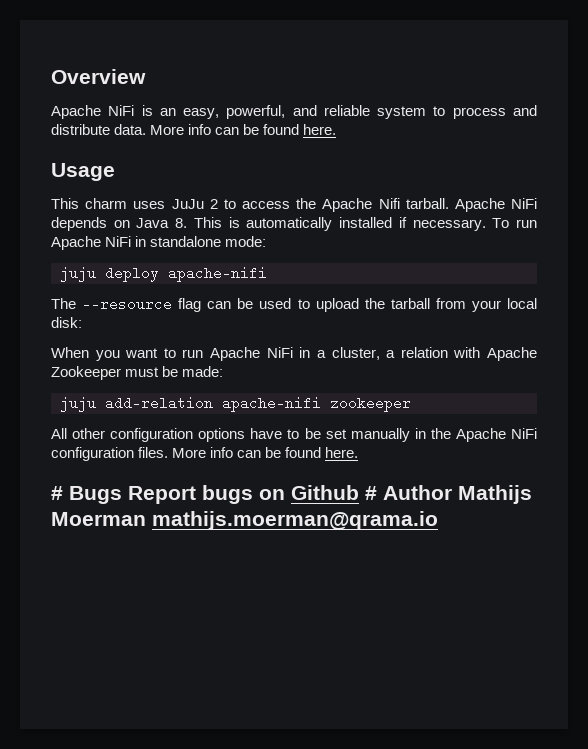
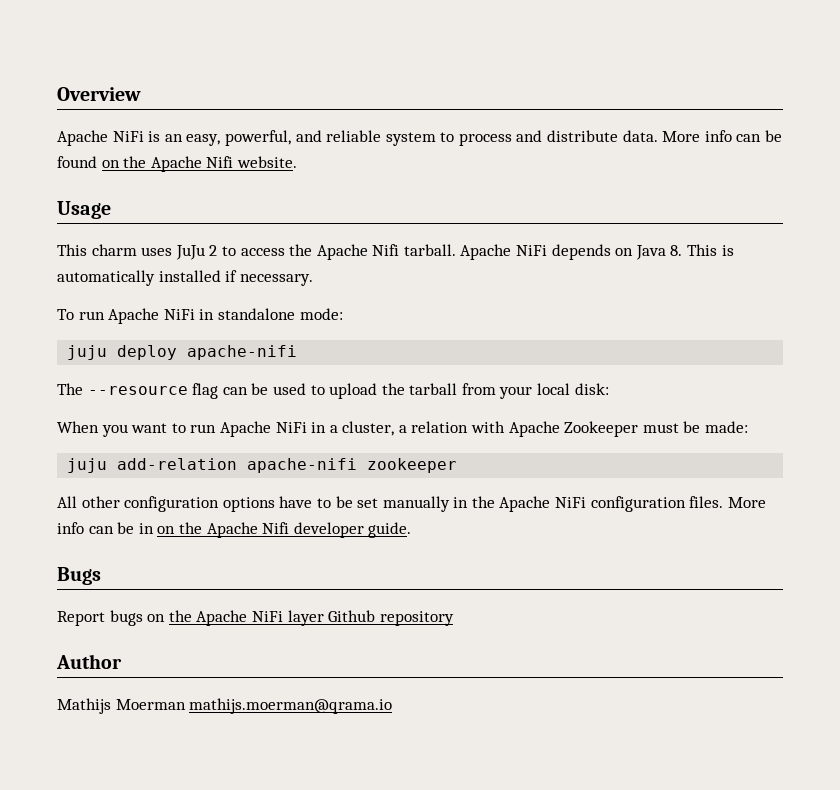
- Apache NiFi is an easy, powerful, and reliable system to process and distribute data. More info can be found here.
+ Apache NiFi is an easy, powerful, and reliable system to process and distribute data. More info can be found on the Apache Nifi website.
- Apache NiFi depends on Java 8. This is automatically installed if necessary. To run Apache NiFi in standalone mode:
+ Apache NiFi depends on Java 8. This is automatically installed if necessary.
+ To run Apache NiFi in standalone mode:
- All other configuration options have to be set manually in the Apache NiFi configuration files. More info can be found here.
- # Bugs Report bugs on Github # Author Mathijs Moerman mathijs.moerman@qrama.io
+ All other configuration options have to be set manually in the Apache NiFi configuration files. More info can be in on the Apache Nifi developer guide.
+ Bugs
+ Report bugs on the Apache NiFi layer Github repository
+ Author
+ Mathijs Moerman mathijs.moerman@qrama.io

